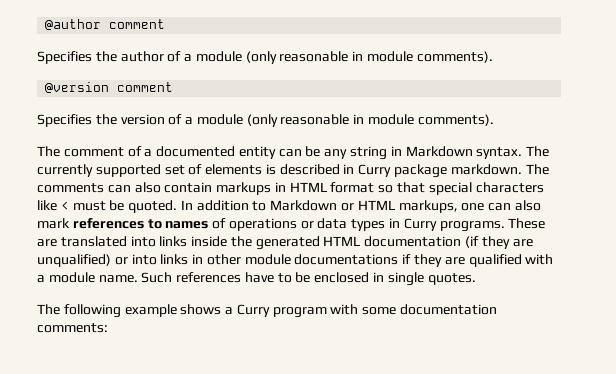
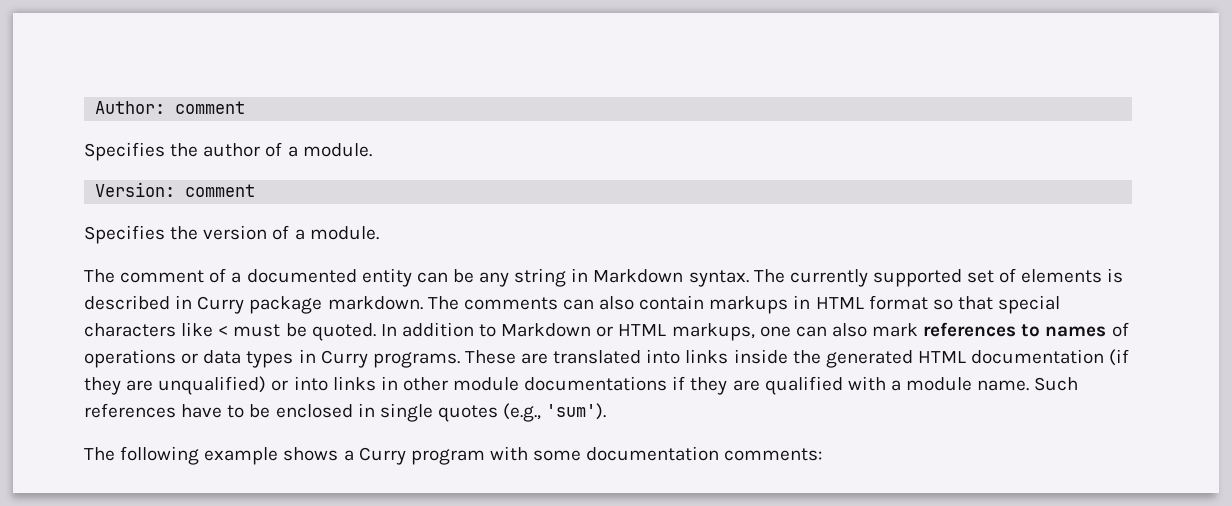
- @author comment
+ Author: comment
- Specifies the author of a module (only reasonable in module comments).
- @version comment
+ Specifies the author of a module.
+ Version: comment
- Specifies the version of a module (only reasonable in module comments).
+ Specifies the version of a module.
- Such references have to be enclosed in single quotes.
+ Such references have to be enclosed in single quotes (e.g., 'sum').

